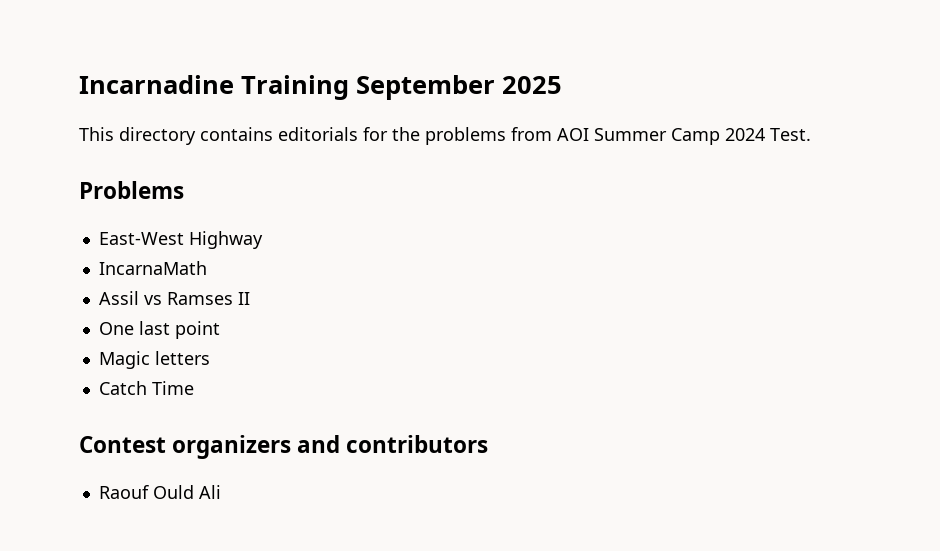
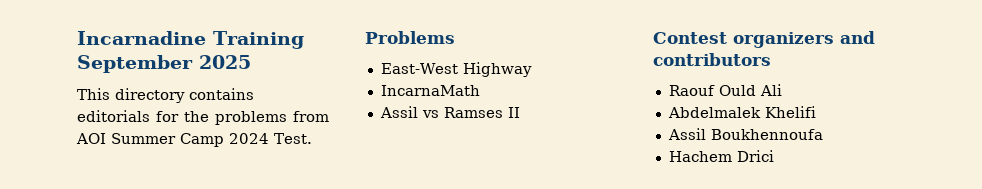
- One last point
- Magic letters
- Catch Time
+ Abdelmalek Khelifi
+ Assil Boukhennoufa
+ Hachem Drici

